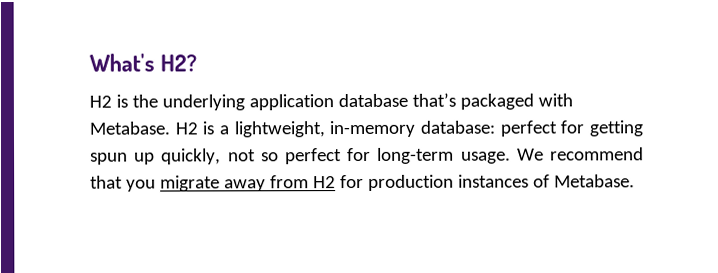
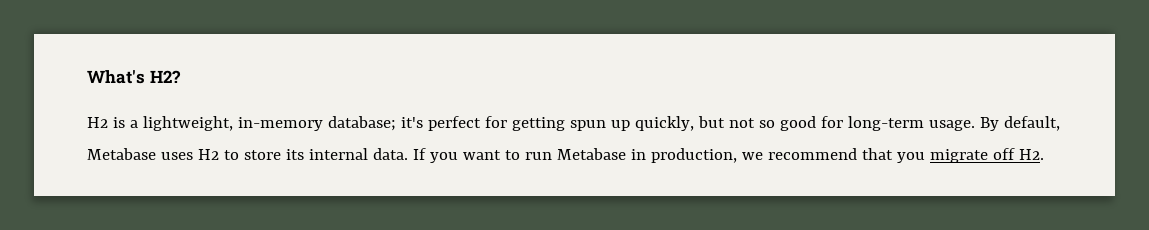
- H2 is the underlying application database that’s packaged with Metabase. H2 is a lightweight, in-memory database: perfect for getting spun up quickly, not so perfect for long-term usage.
+ H2 is a lightweight, in-memory database; it's perfect for getting spun up quickly, but not so good for long-term usage.
- We recommend that you migrate away from H2 for production instances of Metabase.
+ By default, Metabase uses H2 to store its internal data. If you want to run Metabase in production, we recommend that you migrate off H2.

